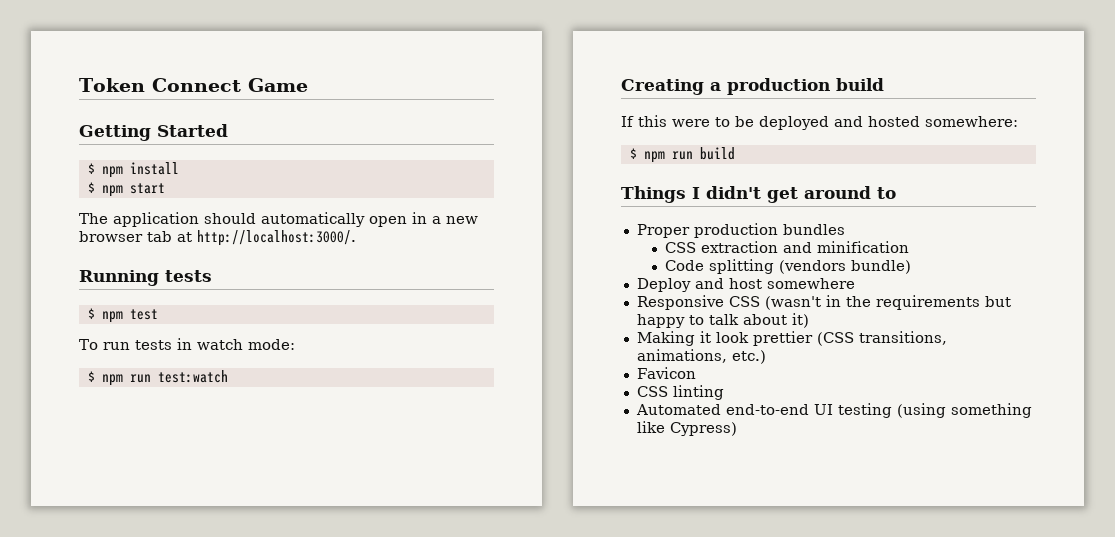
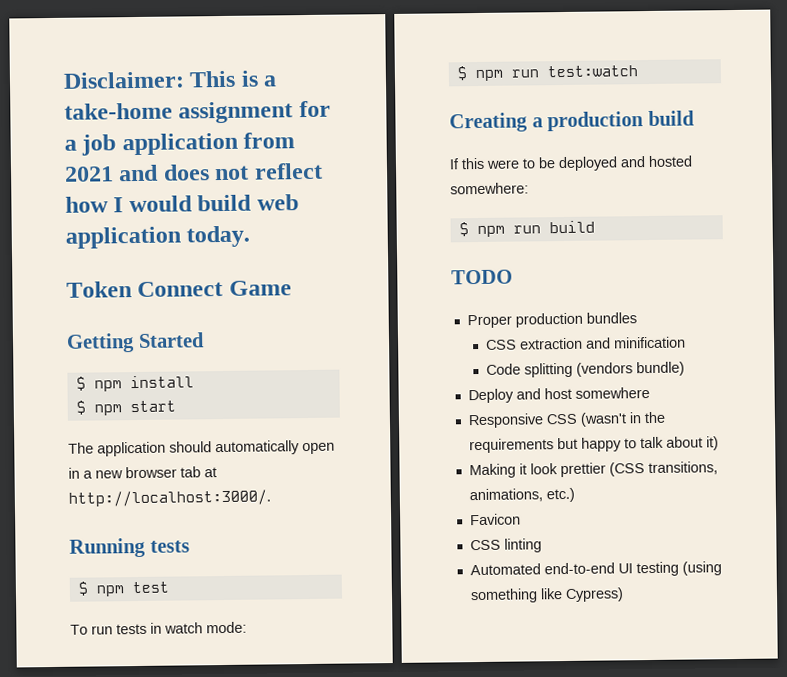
+ Disclaimer: This is a take-home assignment for a job application from 2021 and does not reflect how I would build web application today.
- Things I didn't get around to
+ TODO

